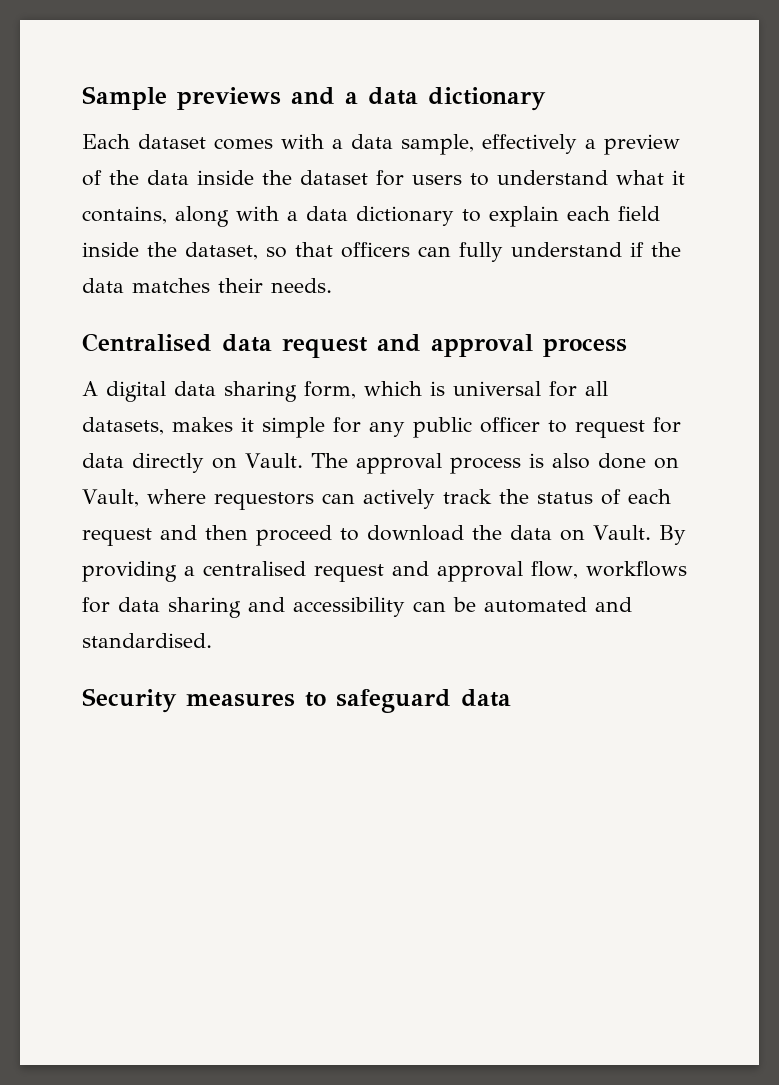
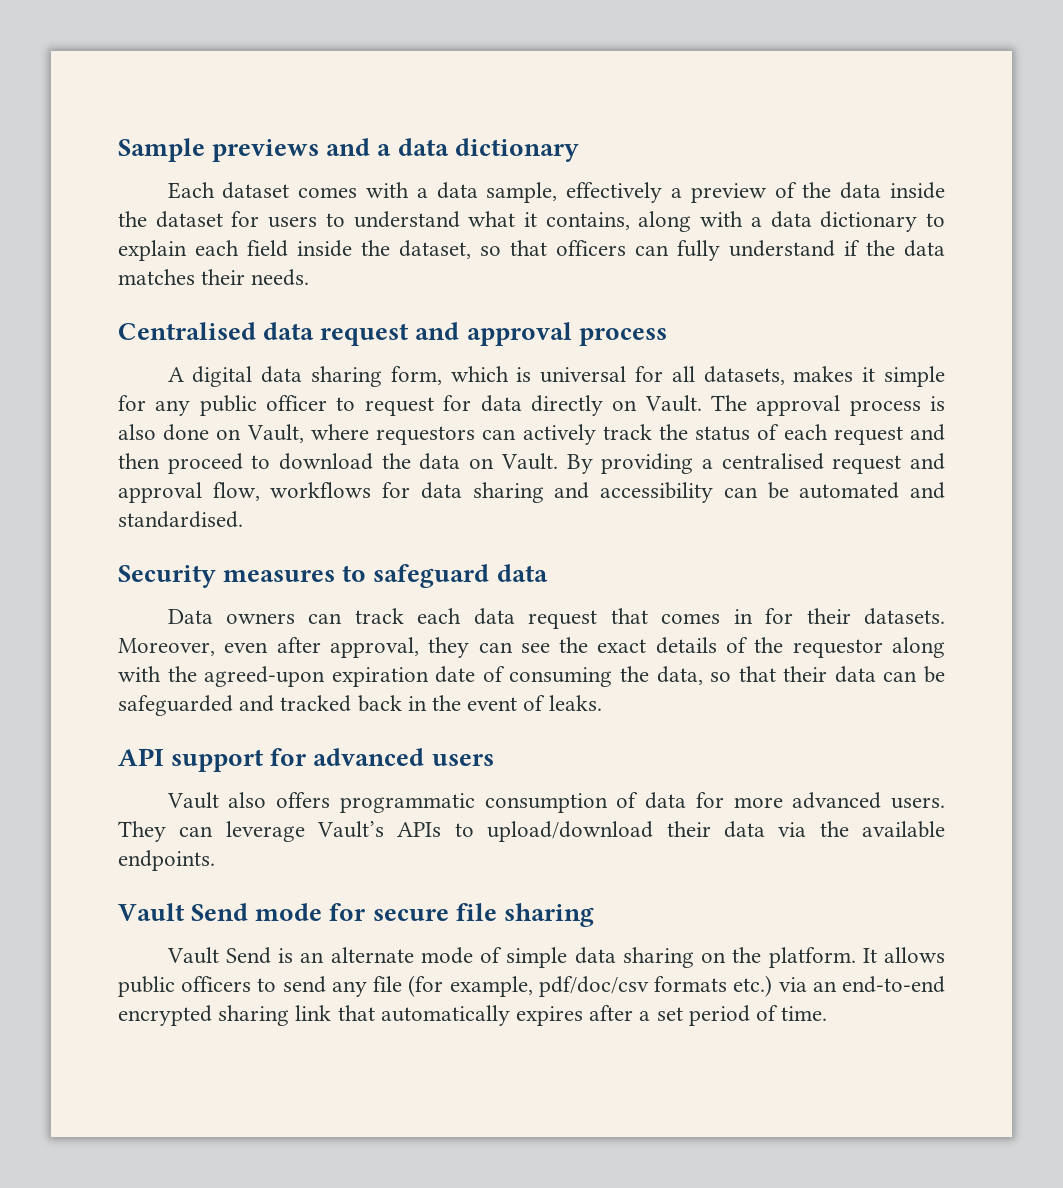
+ Data owners can track each data request that comes in for their datasets. Moreover, even after approval, they can see the exact details of the requestor along with the agreed-upon expiration date of consuming the data, so that their data can be safeguarded and tracked back in the event of leaks.
+ API support for advanced users
+ Vault also offers programmatic consumption of data for more advanced users. They can leverage Vault’s APIs to upload/download their data via the available endpoints.
+ Vault Send mode for secure file sharing
+ Vault Send is an alternate mode of simple data sharing on the platform. It allows public officers to send any file (for example, pdf/doc/csv formats etc.) via an end-to-end encrypted sharing link that automatically expires after a set period of time.

